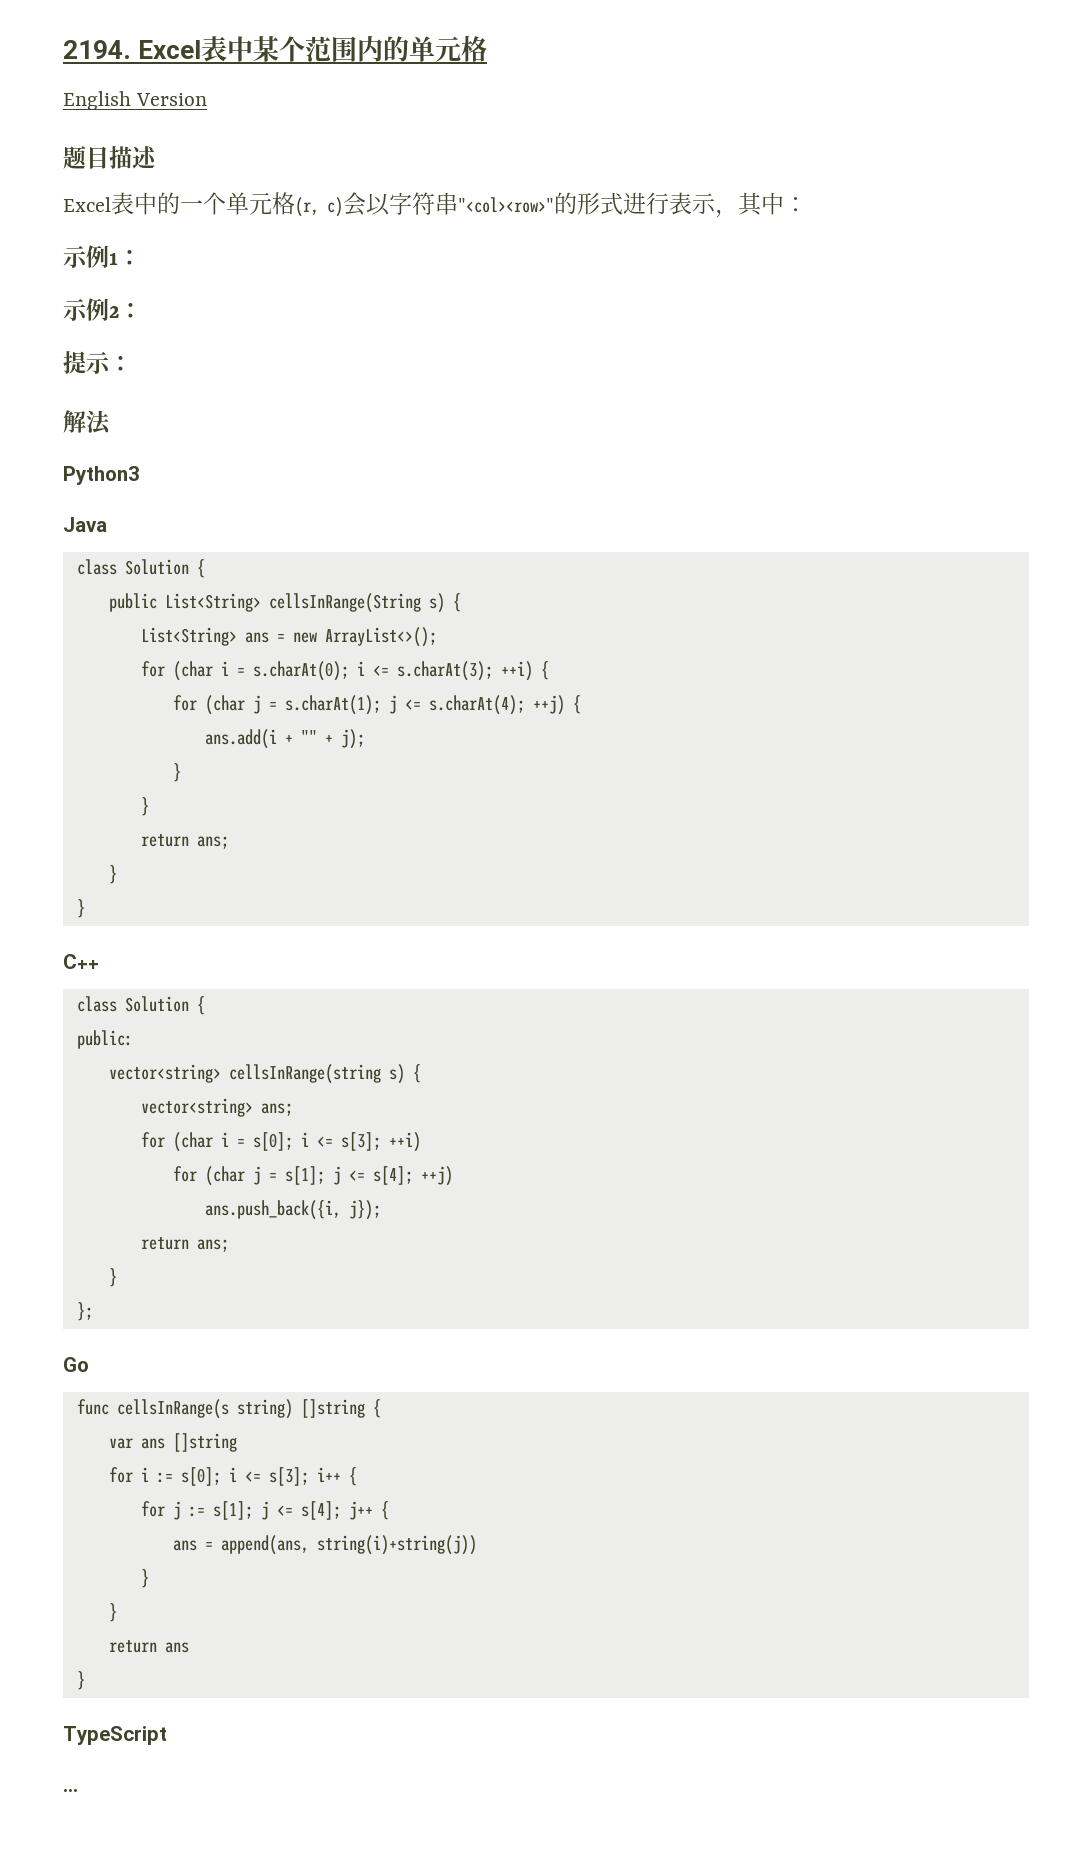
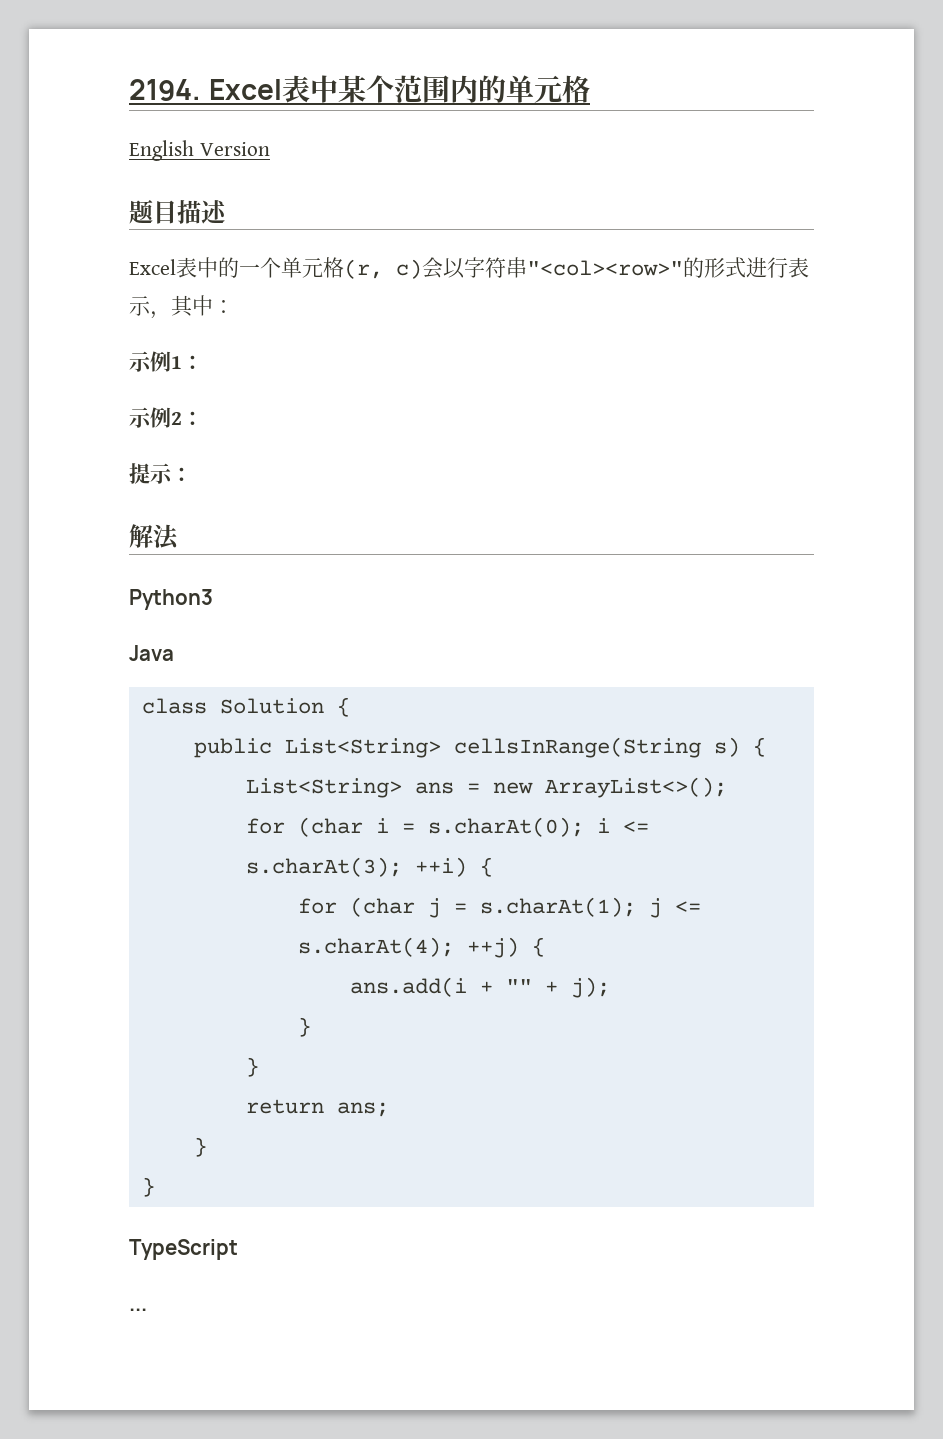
- C++
- class Solution {
- public:
- vector<string> cellsInRange(string s) {
- vector<string> ans;
- for (char i = s[0]; i <= s[3]; ++i)
- for (char j = s[1]; j <= s[4]; ++j)
- ans.push_back({i, j});
- return ans;
- }
- };
- Go
- func cellsInRange(s string) []string {
- var ans []string
- for i := s[0]; i <= s[3]; i++ {
- for j := s[1]; j <= s[4]; j++ {
- ans = append(ans, string(i)+string(j))
- }
- }
- return ans
- }

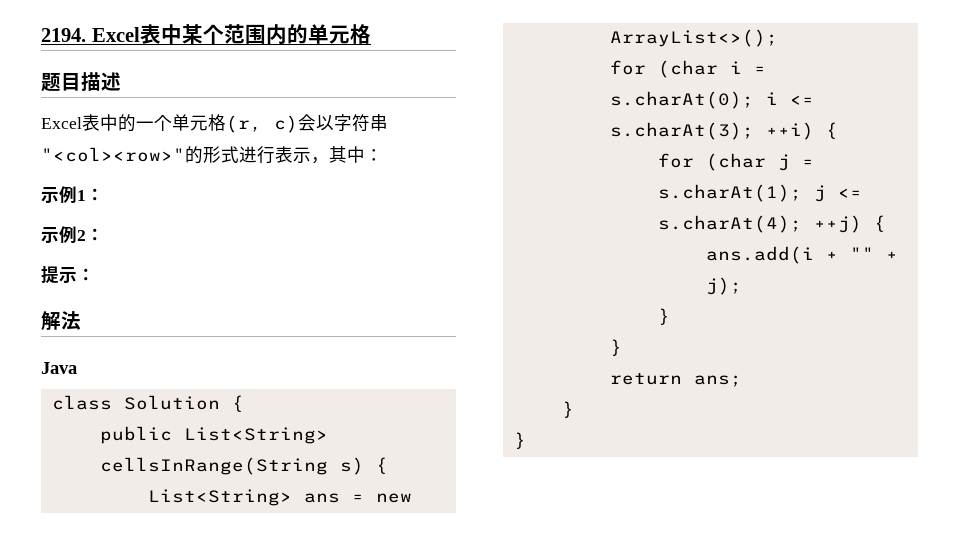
- English Version
- Python3
- TypeScript
- ...

